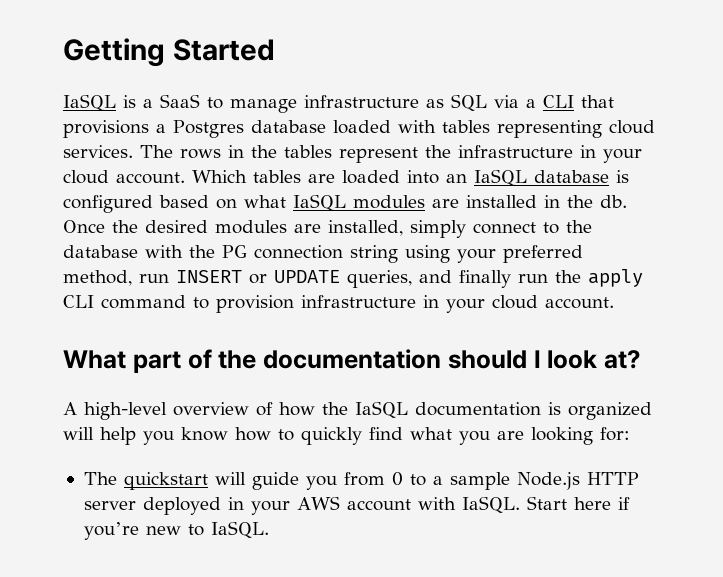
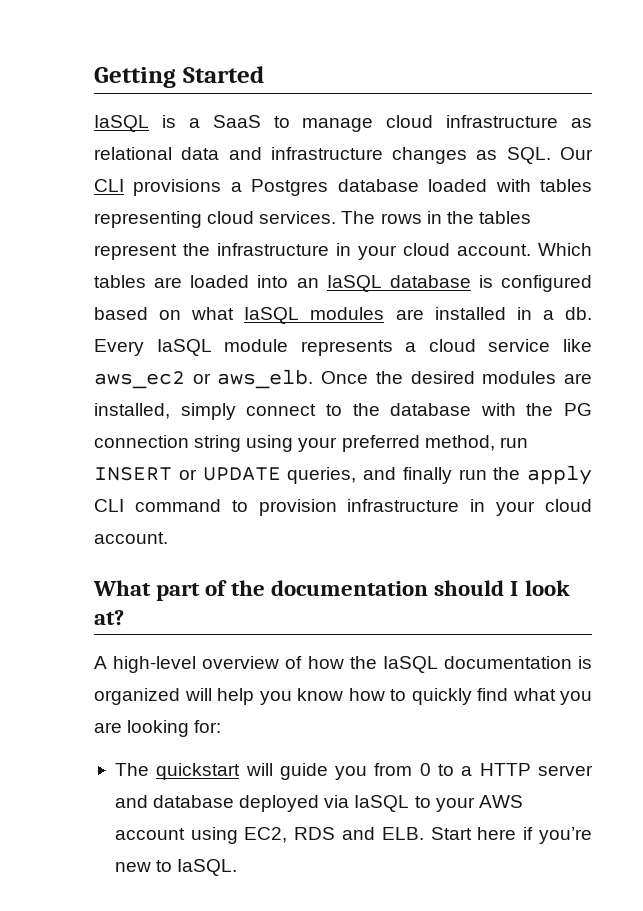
- IaSQL is a SaaS to manage infrastructure as SQL via a CLI that provisions a Postgres database loaded with tables representing cloud services.
+ IaSQL is a SaaS to manage cloud infrastructure as relational data and infrastructure changes as SQL. Our CLI provisions a Postgres database loaded with tables representing cloud services.
- Which tables are loaded into an IaSQL database is configured based on what IaSQL modules are installed in the db.
+ Which tables are loaded into an IaSQL database is configured based on what IaSQL modules are installed in a db. Every IaSQL module represents a cloud service like aws_ec2 or aws_elb.
- The quickstart will guide you from 0 to a sample Node.js HTTP server deployed in your AWS account with IaSQL. Start here if you’re new to IaSQL.
+ The quickstart will guide you from 0 to a HTTP server and database deployed via IaSQL to your AWS account using EC2, RDS and ELB. Start here if you’re new to IaSQL.

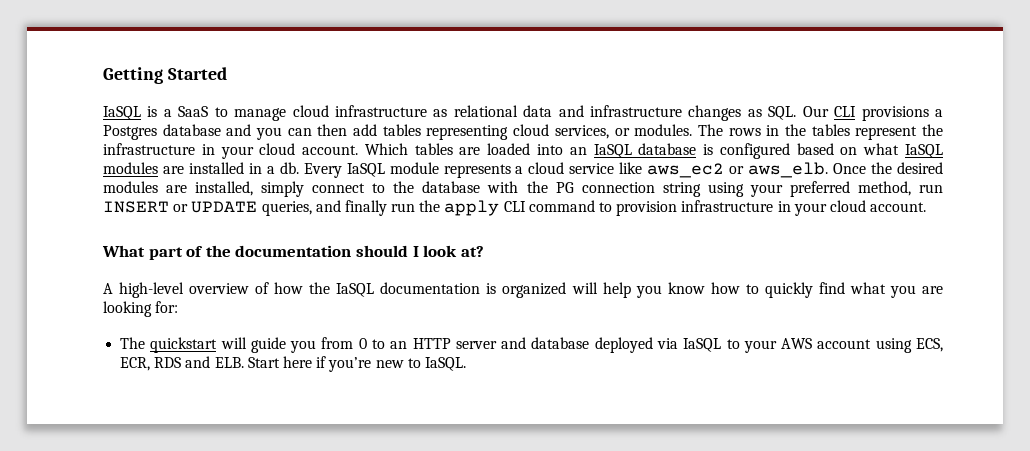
- IaSQL is a SaaS to manage cloud infrastructure as relational data and infrastructure changes as SQL. Our CLI provisions a Postgres database loaded with tables representing cloud services.
+ IaSQL is a SaaS to manage cloud infrastructure as relational data and infrastructure changes as SQL. Our CLI provisions a Postgres database and you can then add tables representing cloud services, or modules.
- The quickstart will guide you from 0 to a HTTP server and database deployed via IaSQL to your AWS account using EC2, RDS and ELB. Start here if you’re new to IaSQL.
+ The quickstart will guide you from 0 to an HTTP server and database deployed via IaSQL to your AWS account using ECS, ECR, RDS and ELB. Start here if you’re new to IaSQL.

